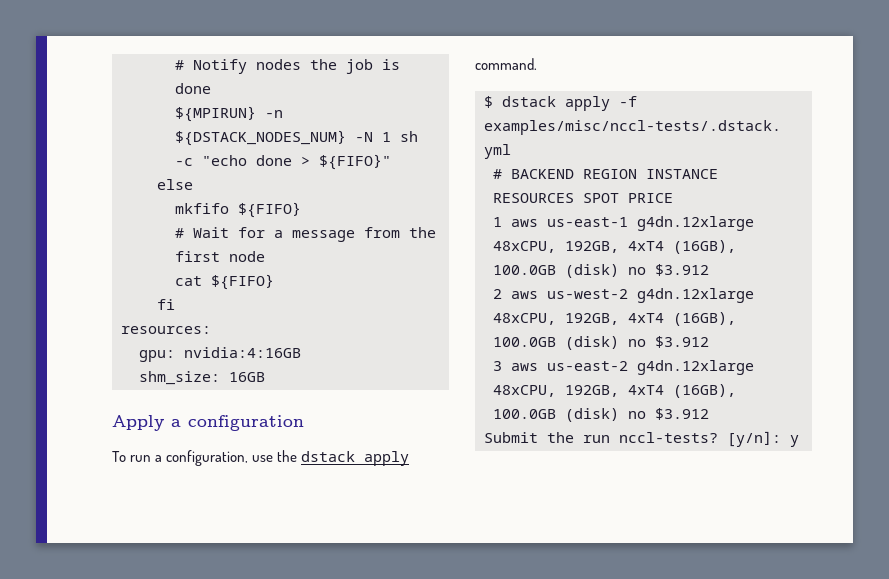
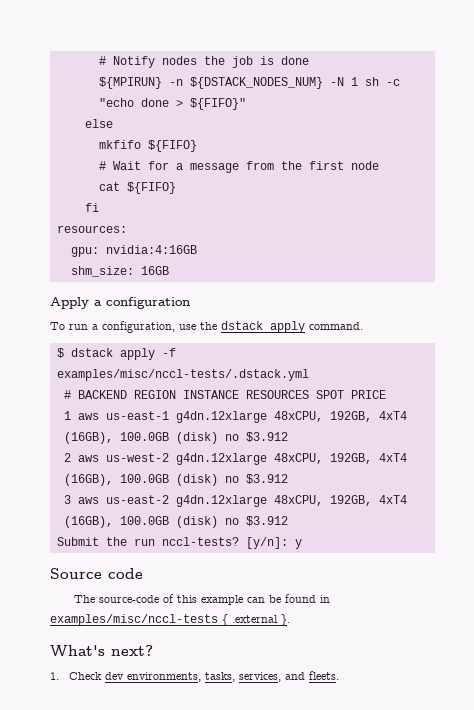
+ Source code
+ The source-code of this example can be found in examples/misc/nccl-tests { .external }.
+ What's next?
+ 1. Check dev environments, tasks, services, and fleets.

